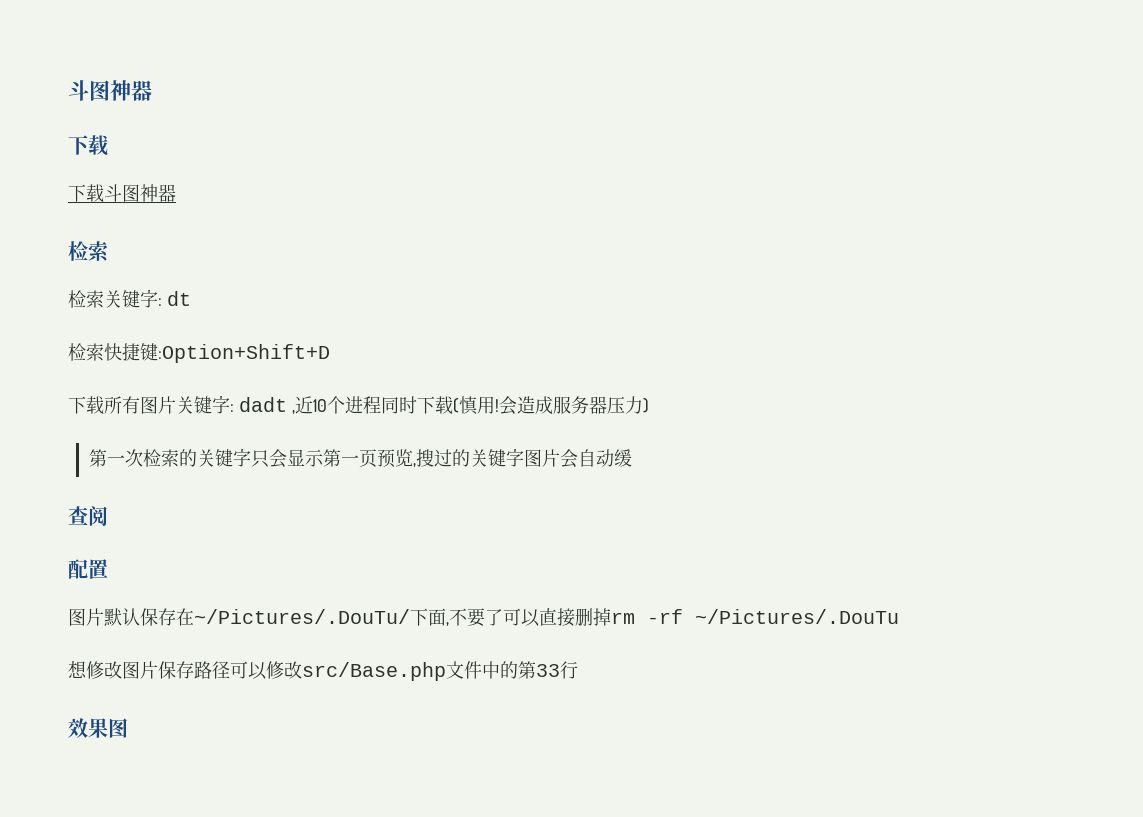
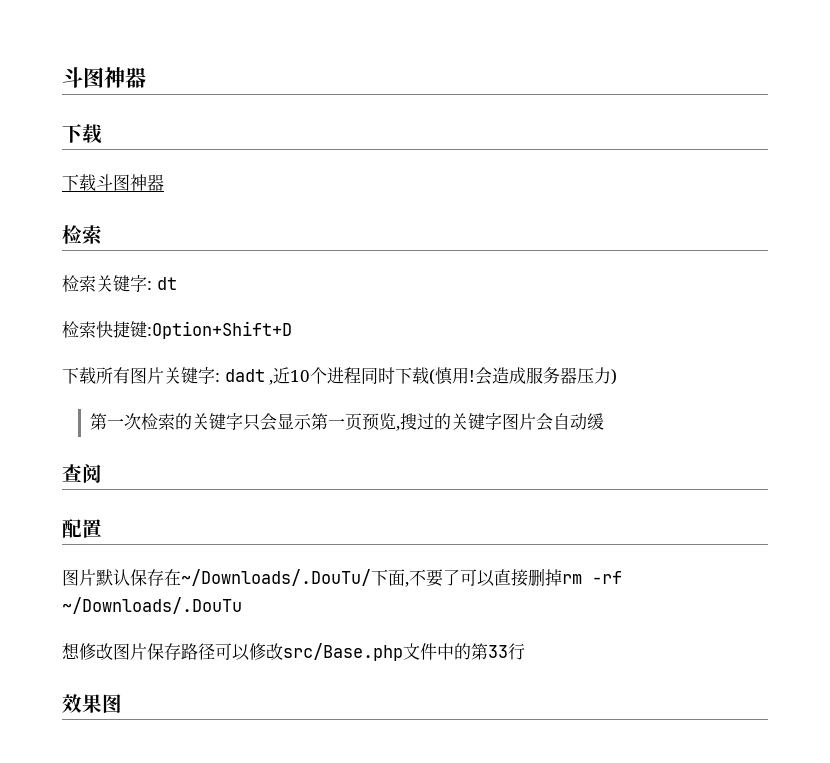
- 图片默认保存在~/Pictures/.DouTu/下面,不要了可以直接删掉rm -rf ~/Pictures/.DouTu
+ 图片默认保存在~/Downloads/.DouTu/下面,不要了可以直接删掉rm -rf ~/Downloads/.DouTu

